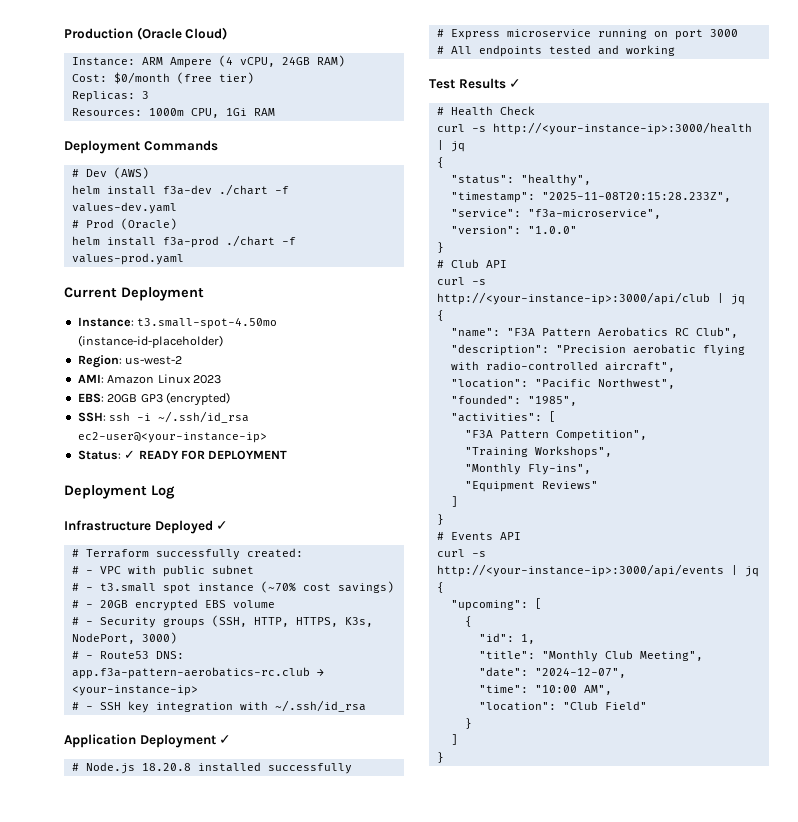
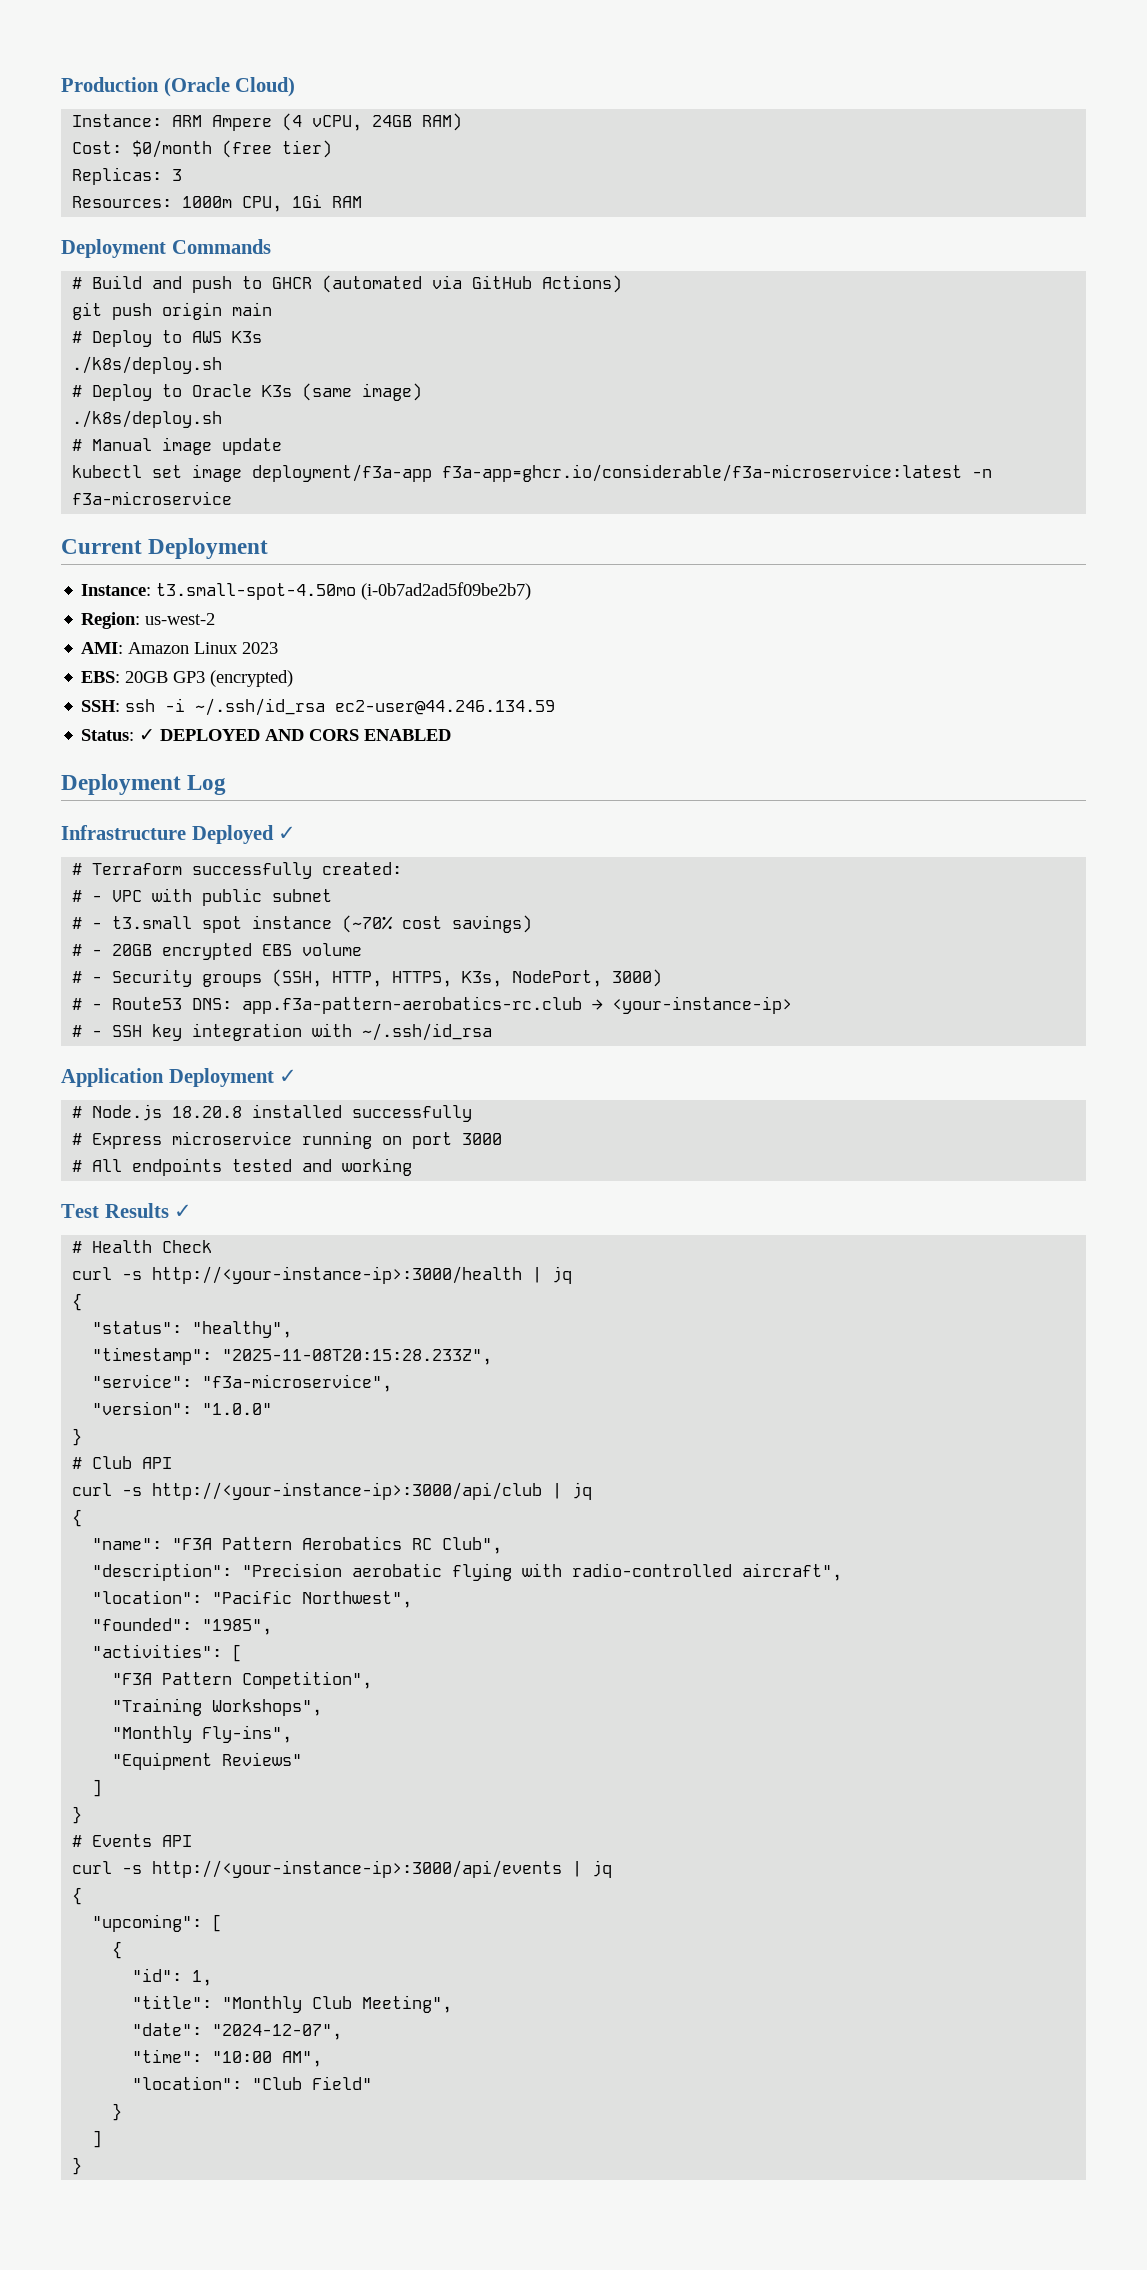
- # Dev (AWS)
- helm install f3a-dev ./chart -f values-dev.yaml
- # Prod (Oracle)
- helm install f3a-prod ./chart -f values-prod.yaml
+ # Build and push to GHCR (automated via GitHub Actions)
+ git push origin main
+ # Deploy to AWS K3s
+ ./k8s/deploy.sh
+ # Deploy to Oracle K3s (same image)
+ ./k8s/deploy.sh
+ # Manual image update
+ kubectl set image deployment/f3a-app f3a-app=ghcr.io/considerable/f3a-microservice:latest -n f3a-microservice
- Instance: t3.small-spot-4.50mo (instance-id-placeholder)
+ Instance: t3.small-spot-4.50mo (i-0b7ad2ad5f09be2b7)
- SSH: ssh -i ~/.ssh/id_rsa ec2-user@<your-instance-ip>
+ SSH: ssh -i ~/.ssh/id_rsa ec2-user@44.246.134.59
- Status: ✓ READY FOR DEPLOYMENT
+ Status: ✓ DEPLOYED AND CORS ENABLED

